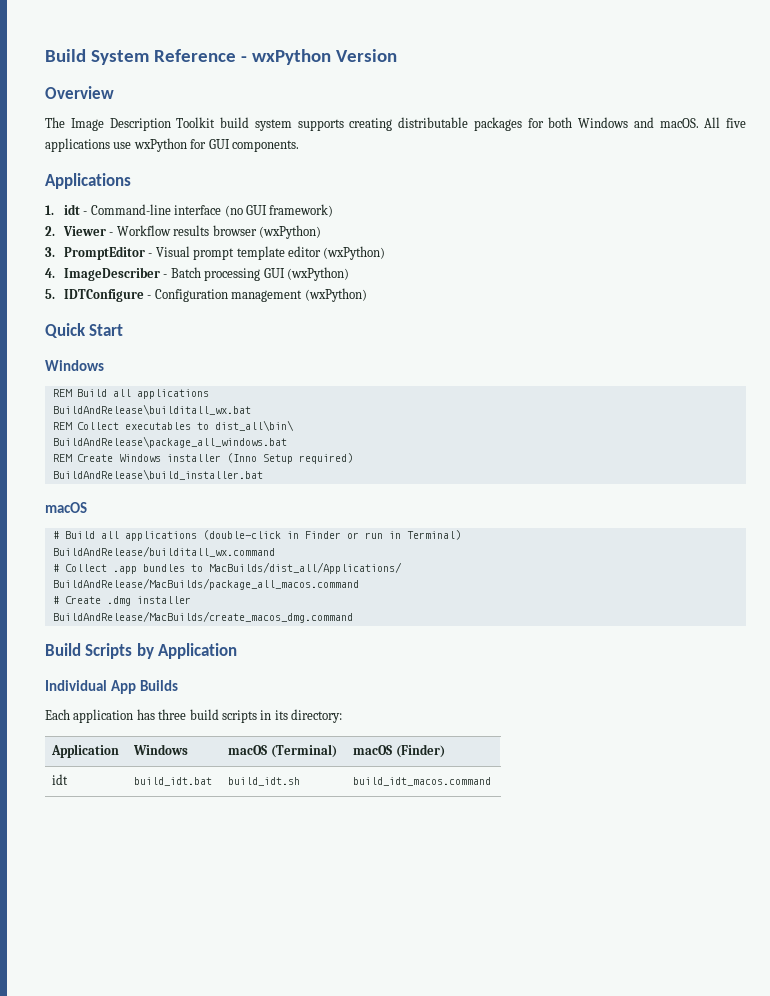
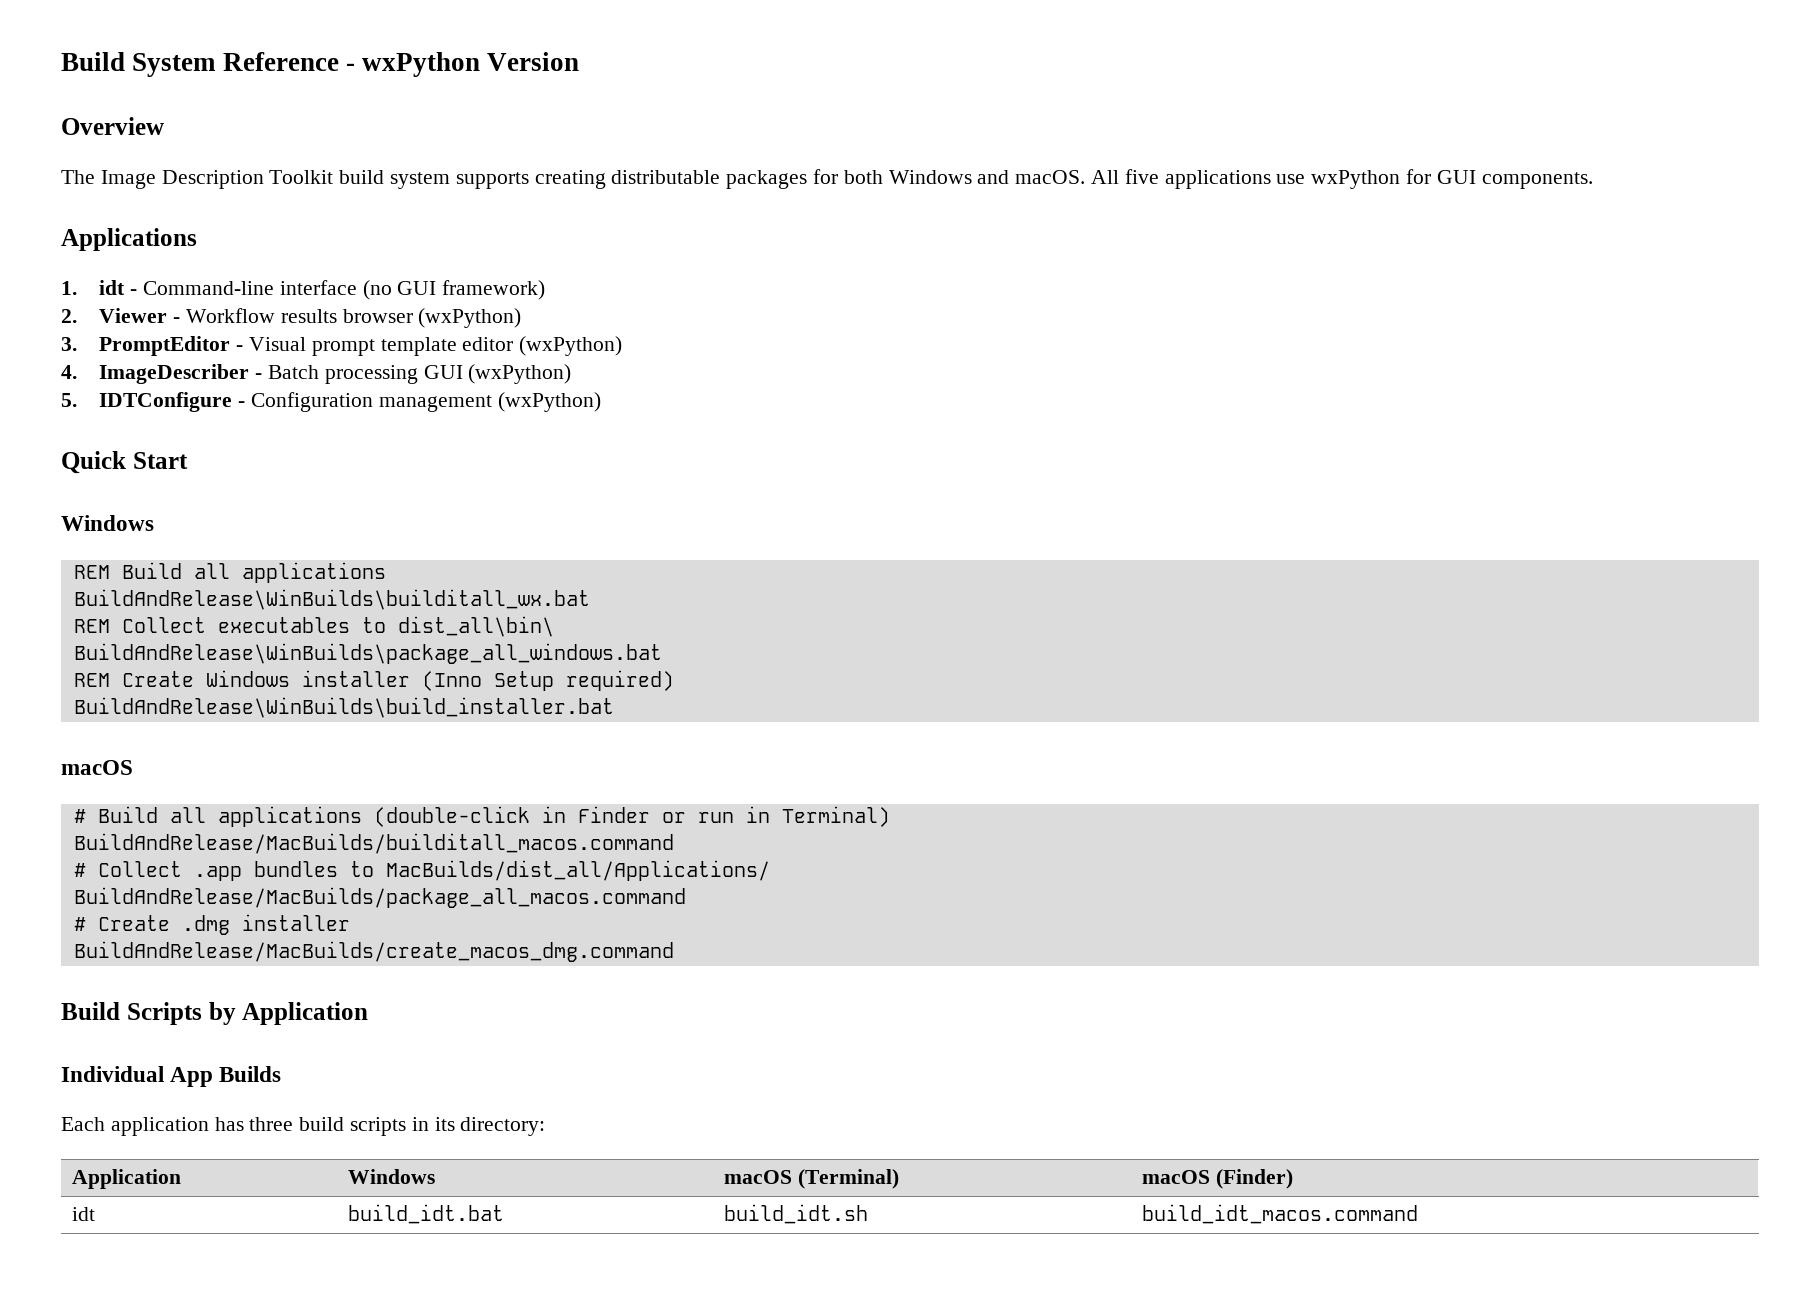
- BuildAndRelease\builditall_wx.bat
+ BuildAndRelease\WinBuilds\builditall_wx.bat
- BuildAndRelease\package_all_windows.bat
+ BuildAndRelease\WinBuilds\package_all_windows.bat
- BuildAndRelease\build_installer.bat
+ BuildAndRelease\WinBuilds\build_installer.bat
- BuildAndRelease/builditall_wx.command
+ BuildAndRelease/MacBuilds/builditall_macos.command

